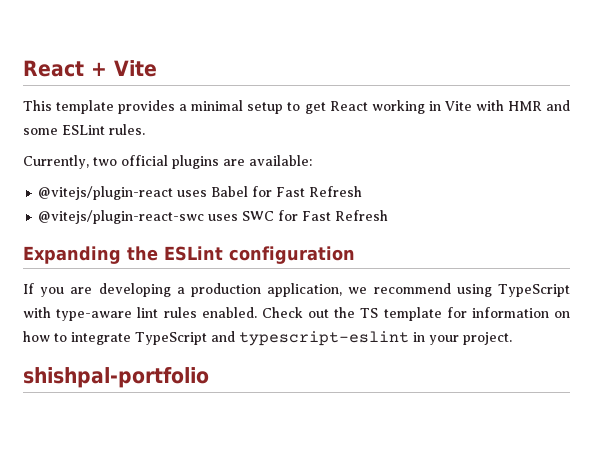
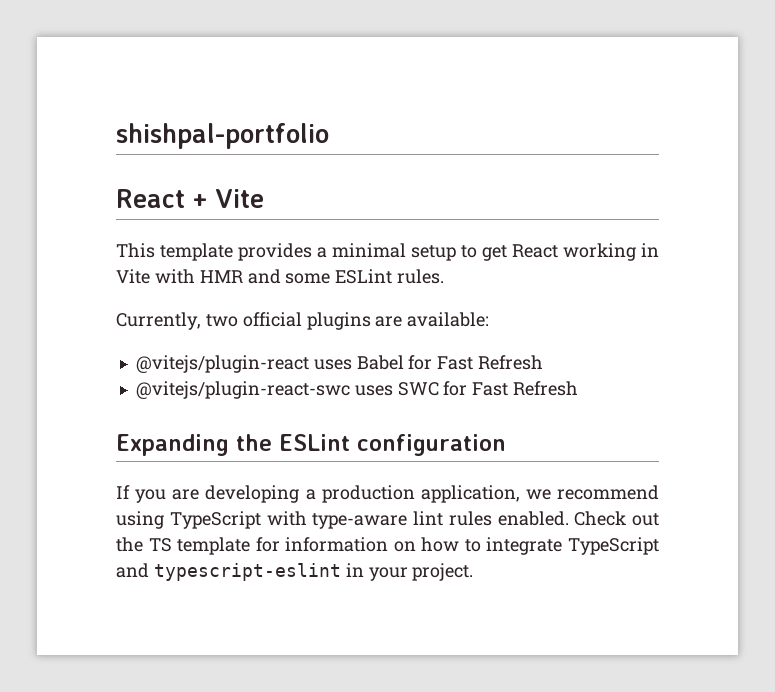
+ shishpal-portfolio
- shishpal-portfolio

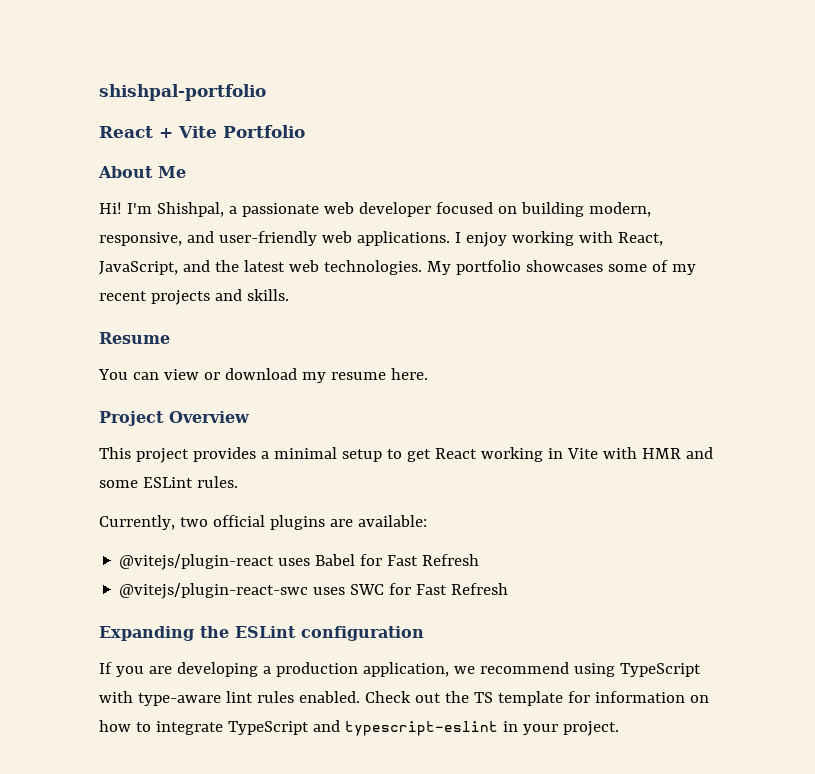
- React + Vite
+ React + Vite Portfolio
+ About Me
+ Hi! I'm Shishpal, a passionate web developer focused on building modern, responsive, and user-friendly web applications. I enjoy working with React, JavaScript, and the latest web technologies. My portfolio showcases some of my recent projects and skills.
+ Resume
+ You can view or download my resume here.
+ Project Overview
- This template provides a minimal setup to get React working in Vite with HMR and some ESLint rules.
+ This project provides a minimal setup to get React working in Vite with HMR and some ESLint rules.

